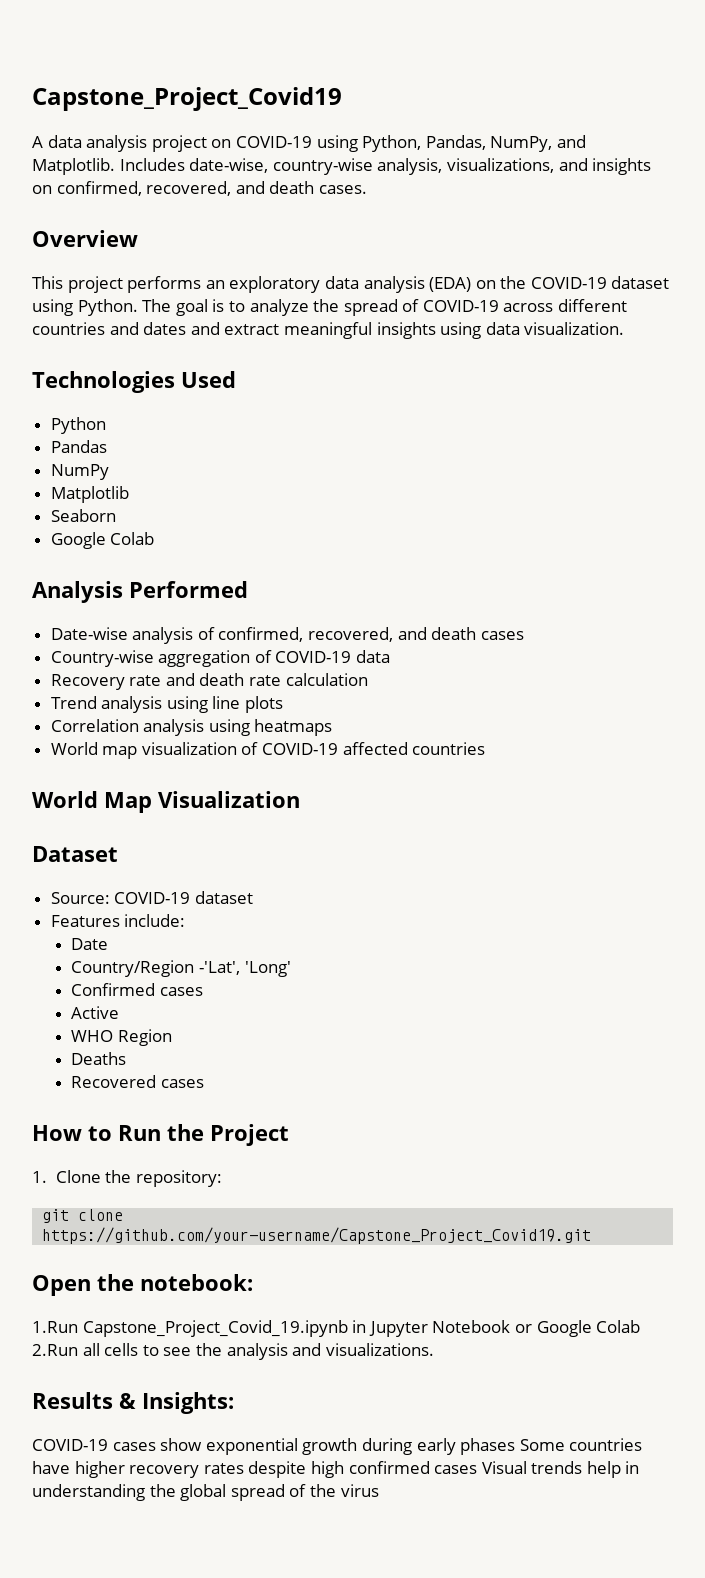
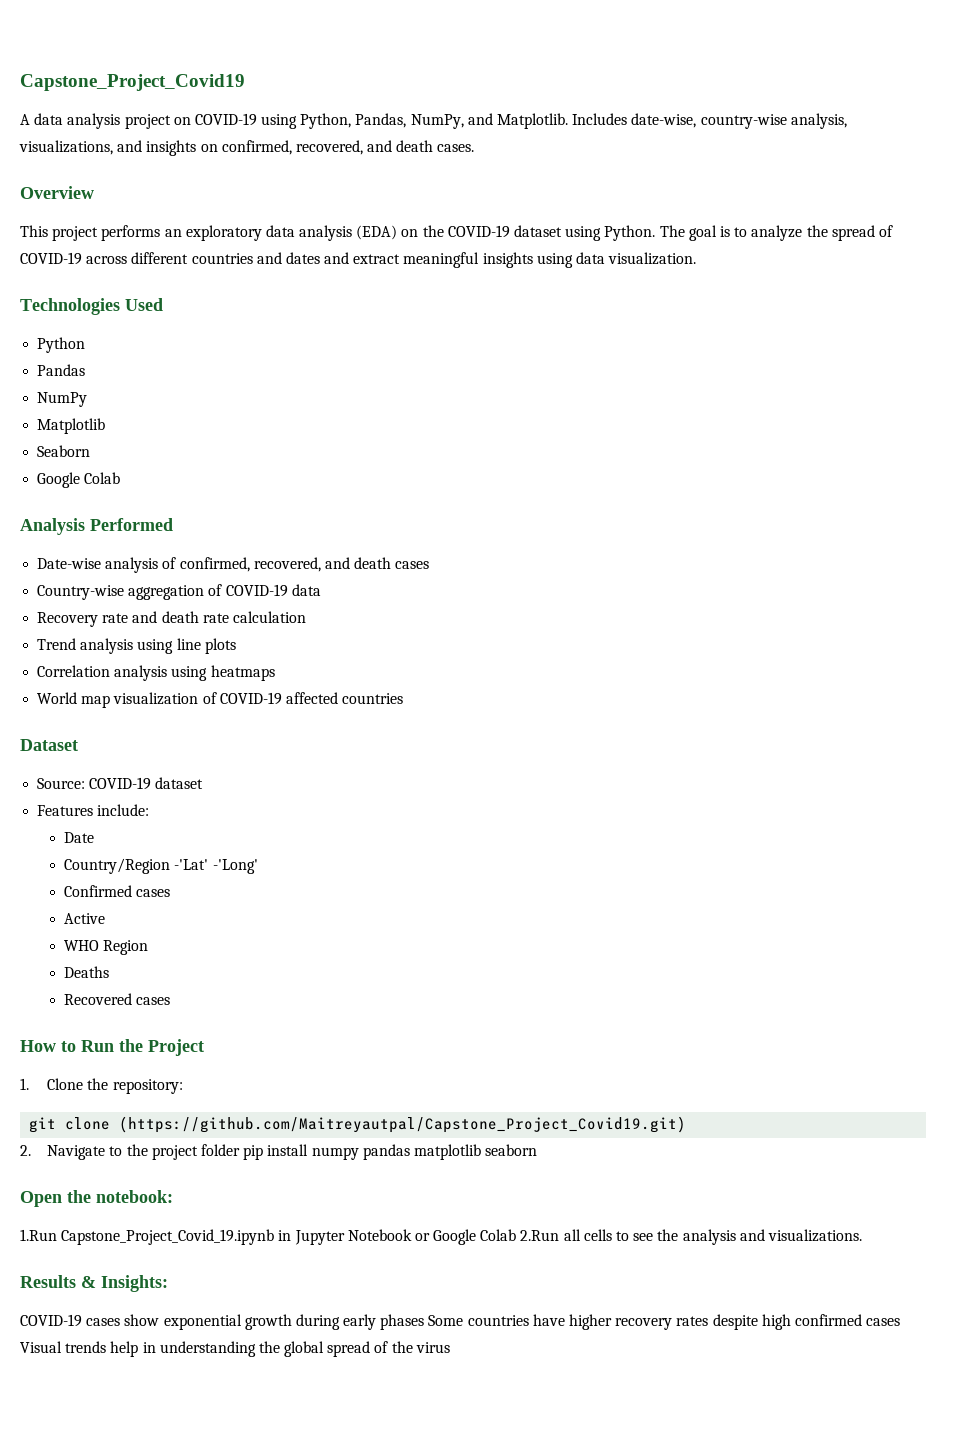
- World Map Visualization
- Country/Region -'Lat', 'Long'
+ Country/Region -'Lat' -'Long'
- git clone https://github.com/your-username/Capstone_Project_Covid19.git
+ git clone (https://github.com/Maitreyautpal/Capstone_Project_Covid19.git)
+ 2. Navigate to the project folder pip install numpy pandas matplotlib seaborn

